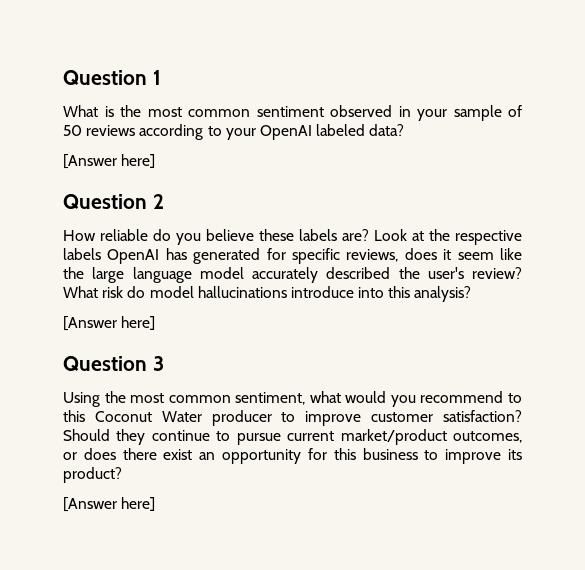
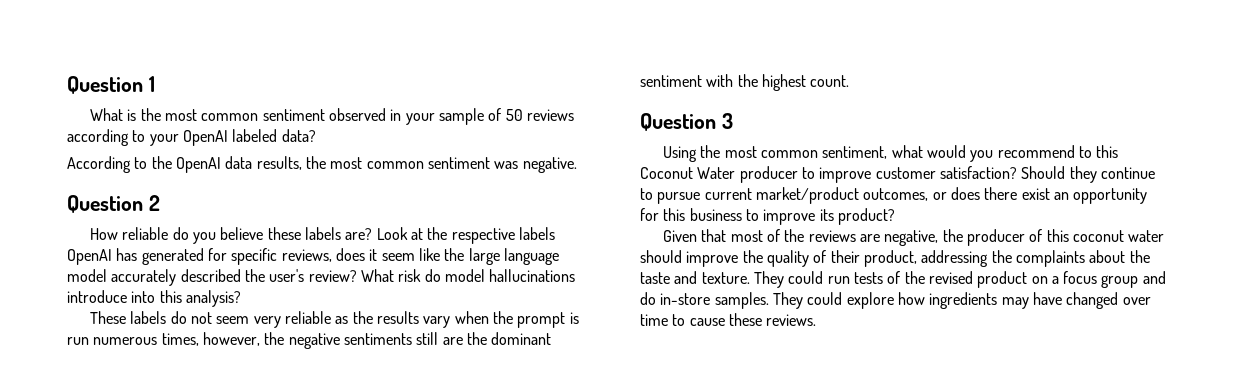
  What is the most common sentiment observed in your sample of 50 reviews according to your OpenAI labeled data?
- [Answer here]
+ According to the OpenAI data results, the most common sentiment was negative.
  What risk do model hallucinations introduce into this analysis?
- [Answer here]
+ These labels do not seem very reliable as the results vary when the prompt is run numerous times, however, the negative sentiments still are the dominant sentiment with the highest count.
  Should they continue to pursue current market/product outcomes, or does there exist an opportunity for this business to improve its product?
- [Answer here]
+ Given that most of the reviews are negative, the producer of this coconut water should improve the quality of their product, addressing the complaints about the taste and texture. They could run tests of the revised product on a focus group and do in-store samples. They could explore how ingredients may have changed over time to cause these reviews.

